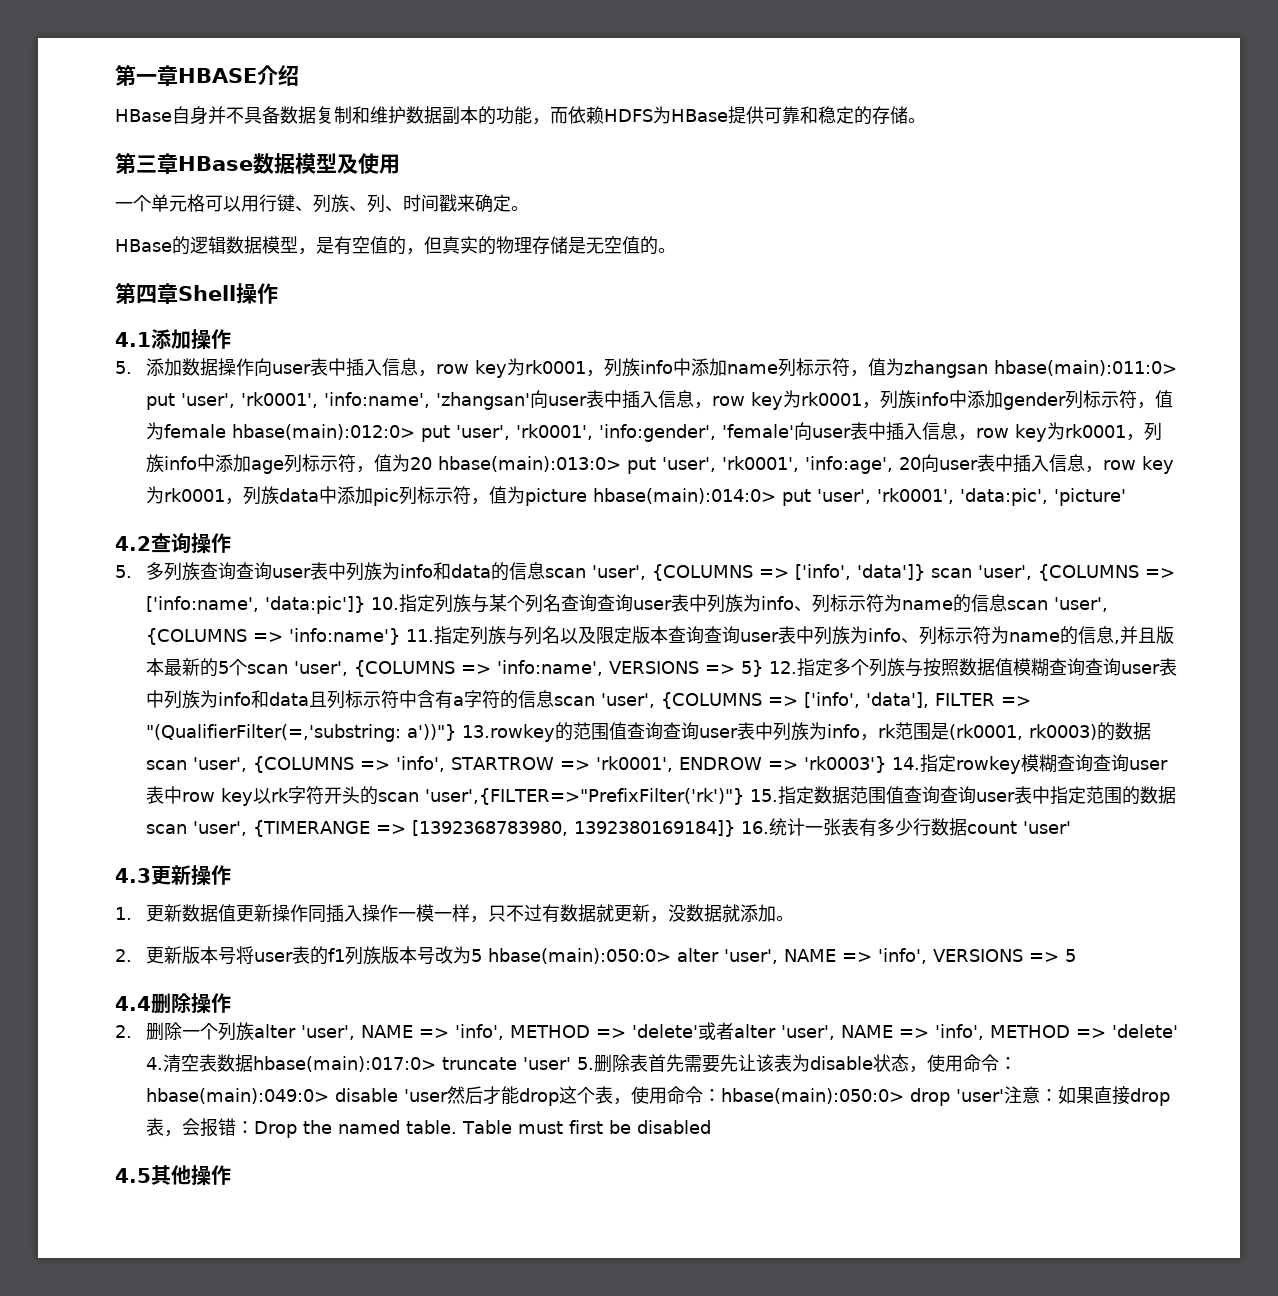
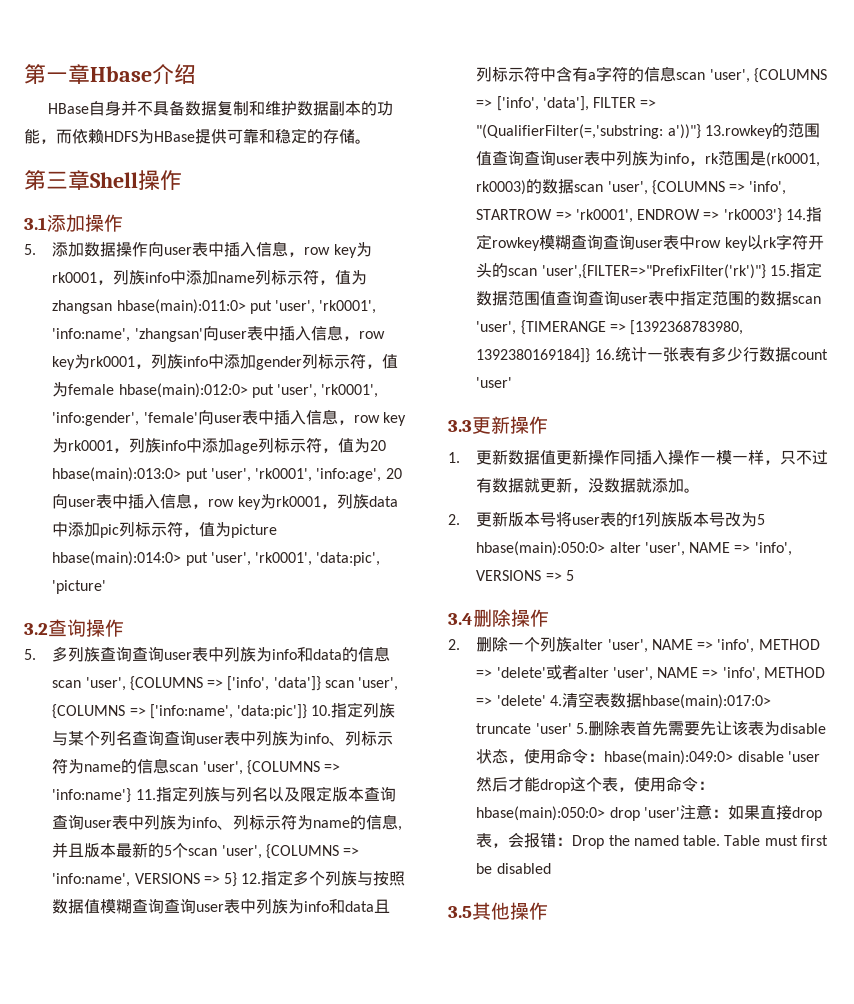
- 第一章HBASE介绍
+ 第一章Hbase介绍
- 第三章HBase数据模型及使用
- 一个单元格可以用行键、列族、列、时间戳来确定。
- HBase的逻辑数据模型，是有空值的，但真实的物理存储是无空值的。
- 第四章Shell操作
+ 第三章Shell操作
- 4.1添加操作
+ 3.1添加操作
- 4.2查询操作
+ 3.2查询操作
- 4.3更新操作
+ 3.3更新操作
- 4.4删除操作
+ 3.4删除操作
- 4.5其他操作
+ 3.5其他操作

